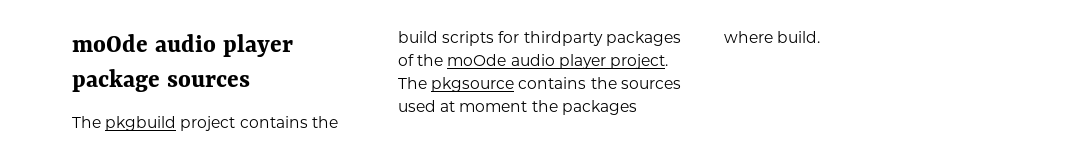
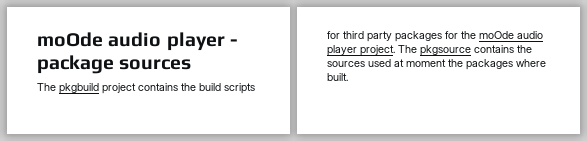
- moOde audio player package sources
+ moOde audio player - package sources
- The pkgbuild project contains the build scripts for thirdparty packages of the moOde audio player project.
+ The pkgbuild project contains the build scripts for third party packages for the moOde audio player project.
- The pkgsource contains the sources used at moment the packages where build.
+ The pkgsource contains the sources used at moment the packages where built.

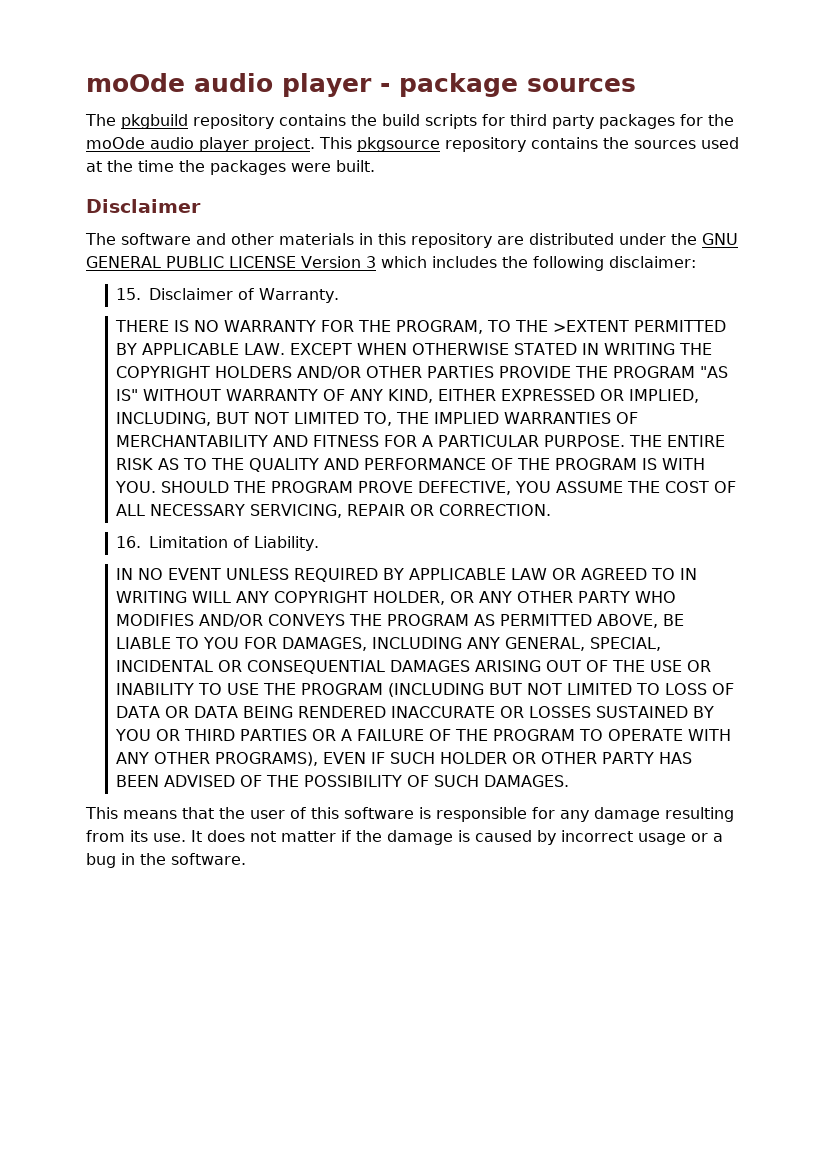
- The pkgbuild project contains the build scripts for third party packages for the moOde audio player project.
+ The pkgbuild repository contains the build scripts for third party packages for the moOde audio player project.
- The pkgsource contains the sources used at moment the packages where built.
+ This pkgsource repository contains the sources used at the time the packages were built.
+ Disclaimer
+ The software and other materials in this repository are distributed under the GNU GENERAL PUBLIC LICENSE Version 3 which includes the following disclaimer:
+ 15. Disclaimer of Warranty.
+ THERE IS NO WARRANTY FOR THE PROGRAM, TO THE >EXTENT PERMITTED BY APPLICABLE LAW. EXCEPT WHEN OTHERWISE STATED IN WRITING THE COPYRIGHT HOLDERS AND/OR OTHER PARTIES PROVIDE THE PROGRAM "AS IS" WITHOUT WARRANTY OF ANY KIND, EITHER EXPRESSED OR IMPLIED, INCLUDING, BUT NOT LIMITED TO, THE IMPLIED WARRANTIES OF MERCHANTABILITY AND FITNESS FOR A PARTICULAR PURPOSE. THE ENTIRE RISK AS TO THE QUALITY AND PERFORMANCE OF THE PROGRAM IS WITH YOU. SHOULD THE PROGRAM PROVE DEFECTIVE, YOU ASSUME THE COST OF ALL NECESSARY SERVICING, REPAIR OR CORRECTION.
+ 16. Limitation of Liability.
+ IN NO EVENT UNLESS REQUIRED BY APPLICABLE LAW OR AGREED TO IN WRITING WILL ANY COPYRIGHT HOLDER, OR ANY OTHER PARTY WHO MODIFIES AND/OR CONVEYS THE PROGRAM AS PERMITTED ABOVE, BE LIABLE TO YOU FOR DAMAGES, INCLUDING ANY GENERAL, SPECIAL, INCIDENTAL OR CONSEQUENTIAL DAMAGES ARISING OUT OF THE USE OR INABILITY TO USE THE PROGRAM (INCLUDING BUT NOT LIMITED TO LOSS OF DATA OR DATA BEING RENDERED INACCURATE OR LOSSES SUSTAINED BY YOU OR THIRD PARTIES OR A FAILURE OF THE PROGRAM TO OPERATE WITH ANY OTHER PROGRAMS), EVEN IF SUCH HOLDER OR OTHER PARTY HAS BEEN ADVISED OF THE POSSIBILITY OF SUCH DAMAGES.
+ This means that the user of this software is responsible for any damage resulting from its use. It does not matter if the damage is caused by incorrect usage or a bug in the software.

